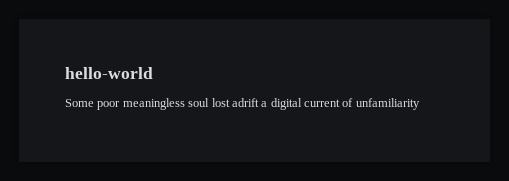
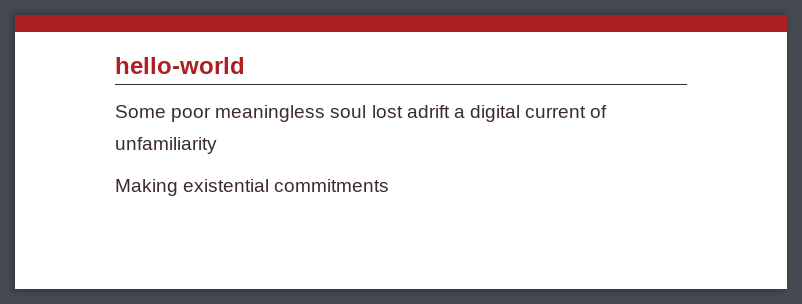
+ Making existential commitments

